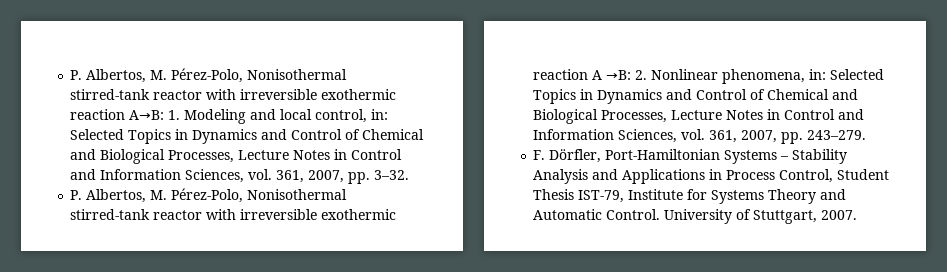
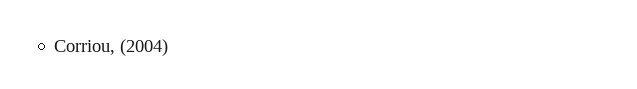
- P. Albertos, M. Pérez-Polo, Nonisothermal stirred-tank reactor with irreversible exothermic reaction A→B: 1. Modeling and local control, in: Selected Topics in Dynamics and Control of Chemical and Biological Processes, Lecture Notes in Control and Information Sciences, vol. 361, 2007, pp. 3–32.
- P. Albertos, M. Pérez-Polo, Nonisothermal stirred-tank reactor with irreversible exothermic reaction A →B: 2. Nonlinear phenomena, in: Selected Topics in Dynamics and Control of Chemical and Biological Processes, Lecture Notes in Control and Information Sciences, vol. 361, 2007, pp. 243–279.
- F. Dörfler, Port-Hamiltonian Systems – Stability Analysis and Applications in Process Control, Student Thesis IST-79, Institute for Systems Theory and Automatic Control. University of Stuttgart, 2007.
+ Corriou, (2004)

